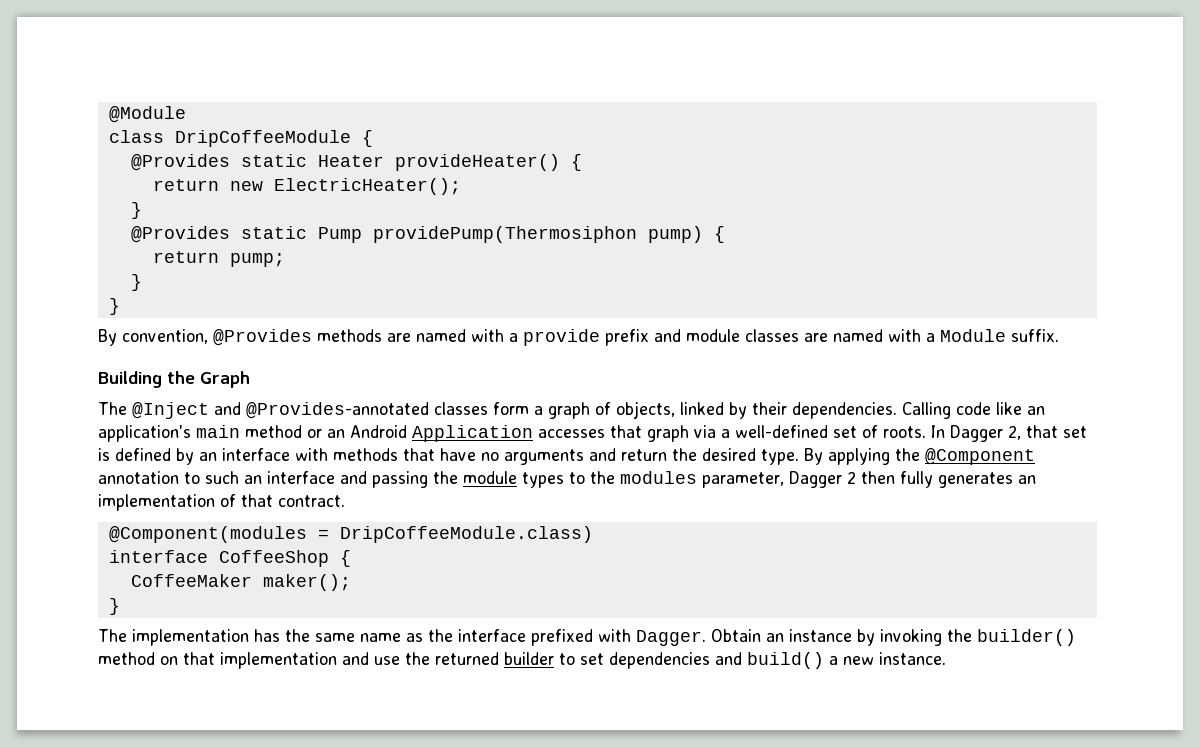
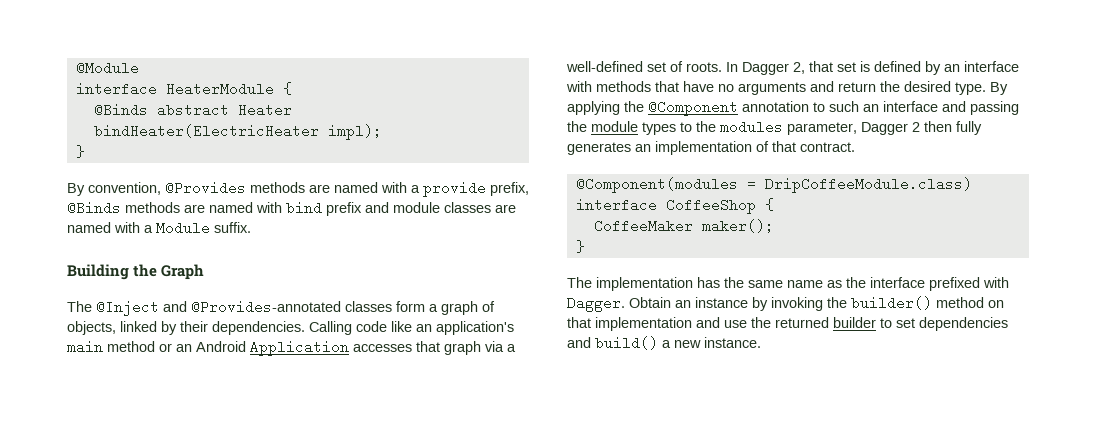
- class DripCoffeeModule {
- @Provides static Heater provideHeater() {
- return new ElectricHeater();
- }
- @Provides static Pump providePump(Thermosiphon pump) {
- return pump;
- }
+ interface HeaterModule {
+ @Binds abstract Heater bindHeater(ElectricHeater impl);
- By convention, @Provides methods are named with a provide prefix and module classes are named with a Module suffix.
+ By convention, @Provides methods are named with a provide prefix, @Binds methods are named with bind prefix and module classes are named with a Module suffix.

